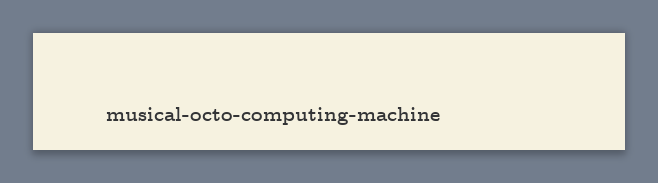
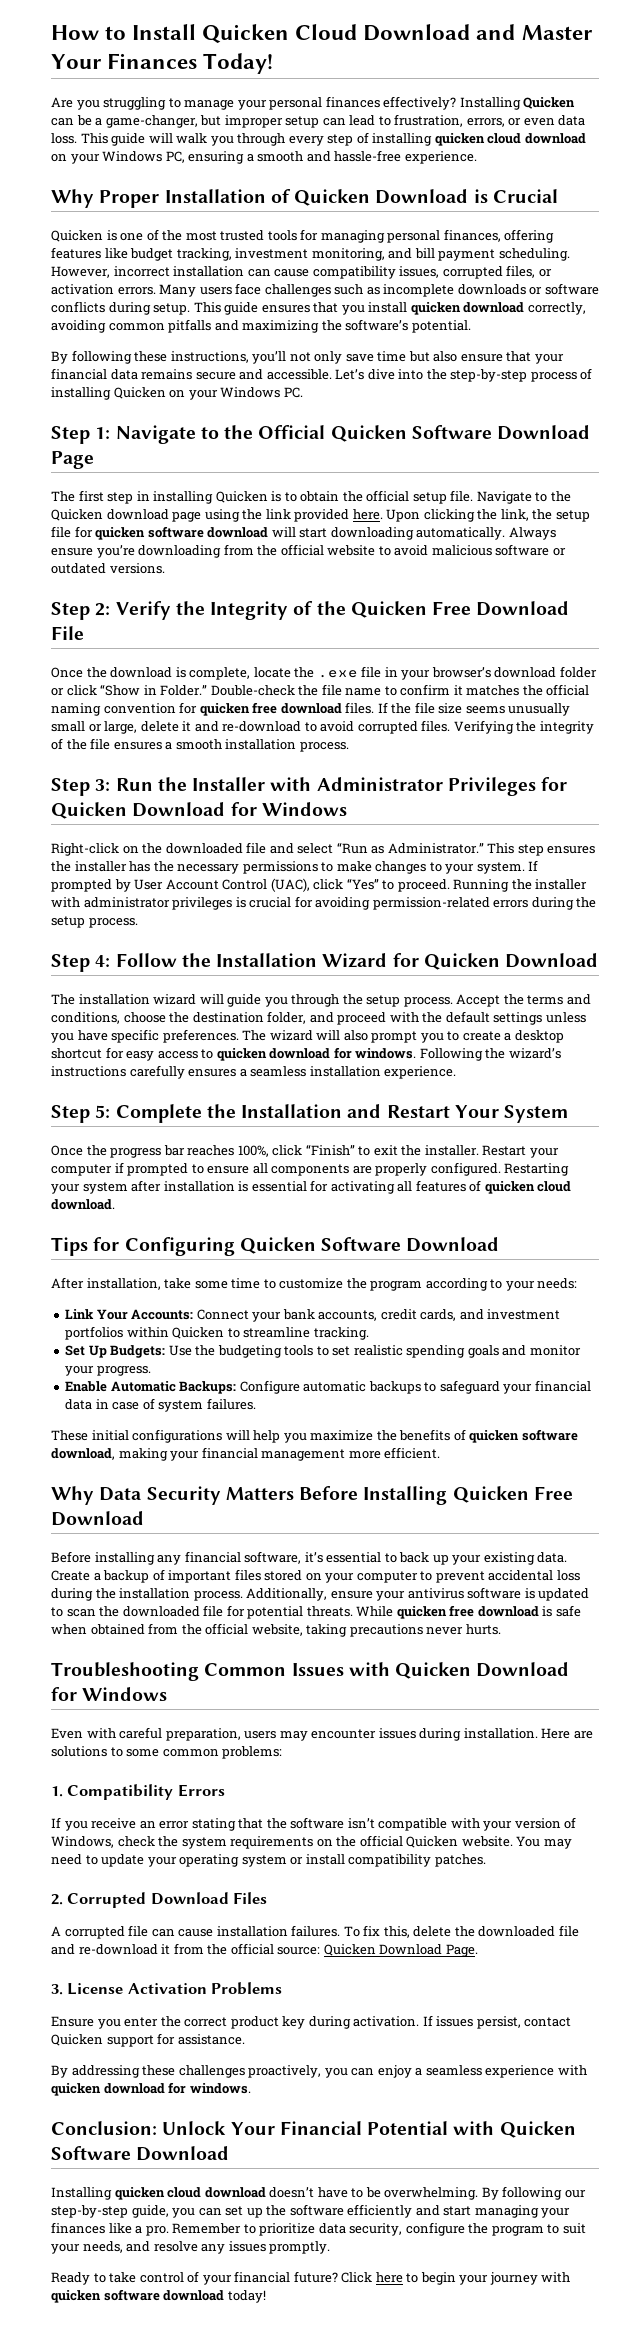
- musical-octo-computing-machine
+ How to Install Quicken Cloud Download and Master Your Finances Today!
+ Are you struggling to manage your personal finances effectively? Installing Quicken can be a game-changer, but improper setup can lead to frustration, errors, or even data loss. This guide will walk you through every step of installing quicken cloud download on your Windows PC, ensuring a smooth and hassle-free experience.
+ Why Proper Installation of Quicken Download is Crucial
+ Quicken is one of the most trusted tools for managing personal finances, offering features like budget tracking, investment monitoring, and bill payment scheduling. However, incorrect installation can cause compatibility issues, corrupted files, or activation errors. Many users face challenges such as incomplete downloads or software conflicts during setup. This guide ensures that you install quicken download correctly, avoiding common pitfalls and maximizing the software’s potential.
+ By following these instructions, you’ll not only save time but also ensure that your financial data remains secure and accessible. Let’s dive into the step-by-step process of installing Quicken on your Windows PC.
+ Step 1: Navigate to the Official Quicken Software Download Page
+ The first step in installing Quicken is to obtain the official setup file. Navigate to the Quicken download page using the link provided here. Upon clicking the link, the setup file for quicken software download will start downloading automatically. Always ensure you’re downloading from the official website to avoid malicious software or outdated versions.
+ Step 2: Verify the Integrity of the Quicken Free Download File
+ Once the download is complete, locate the .exe file in your browser’s download folder or click “Show in Folder.” Double-check the file name to confirm it matches the official naming convention for quicken free download files. If the file size seems unusually small or large, delete it and re-download to avoid corrupted files. Verifying the integrity of the file ensures a smooth installation process.
+ Step 3: Run the Installer with Administrator Privileges for Quicken Download for Windows
+ Right-click on the downloaded file and select “Run as Administrator.” This step ensures the installer has the necessary permissions to make changes to your system. If prompted by User Account Control (UAC), click “Yes” to proceed. Running the installer with administrator privileges is crucial for avoiding permission-related errors during the setup process.
+ Step 4: Follow the Installation Wizard for Quicken Download
+ The installation wizard will guide you through the setup process. Accept the terms and conditions, choose the destination folder, and proceed with the default settings unless you have specific preferences. The wizard will also prompt you to create a desktop shortcut for easy access to quicken download for windows. Following the wizard’s instructions carefully ensures a seamless installation experience.
+ Step 5: Complete the Installation and Restart Your System
+ Once the progress bar reaches 100%, click “Finish” to exit the installer. Restart your computer if prompted to ensure all components are properly configured. Restarting your system after installation is essential for activating all features of quicken cloud download.
+ Tips for Configuring Quicken Software Download
+ After installation, take some time to customize the program according to your needs:
+ Link Your Accounts: Connect your bank accounts, credit cards, and investment portfolios within Quicken to streamline tracking.
+ Set Up Budgets: Use the budgeting tools to set realistic spending goals and monitor your progress.
+ Enable Automatic Backups: Configure automatic backups to safeguard your financial data in case of system failures.
+ These initial configurations will help you maximize the benefits of quicken software download, making your financial management more efficient.
+ Why Data Security Matters Before Installing Quicken Free Download
+ Before installing any financial software, it’s essential to back up your existing data. Create a backup of important files stored on your computer to prevent accidental loss during the installation process. Additionally, ensure your antivirus software is updated to scan the downloaded file for potential threats. While quicken free download is safe when obtained from the official website, taking precautions never hurts.
+ Troubleshooting Common Issues with Quicken Download for Windows
+ Even with careful preparation, users may encounter issues during installation. Here are solutions to some common problems:
+ 1. Compatibility Errors
+ If you receive an error stating that the software isn’t compatible with your version of Windows, check the system requirements on the official Quicken website. You may need to update your operating system or install compatibility patches.
+ 2. Corrupted Download Files
+ A corrupted file can cause installation failures. To fix this, delete the downloaded file and re-download it from the official source: Quicken Download Page.
+ 3. License Activation Problems
+ Ensure you enter the correct product key during activation. If issues persist, contact Quicken support for assistance.
+ By addressing these challenges proactively, you can enjoy a seamless experience with quicken download for windows.
+ Conclusion: Unlock Your Financial Potential with Quicken Software Download
+ Installing quicken cloud download doesn’t have to be overwhelming. By following our step-by-step guide, you can set up the software efficiently and start managing your finances like a pro. Remember to prioritize data security, configure the program to suit your needs, and resolve any issues promptly.
+ Ready to take control of your financial future? Click here to begin your journey with quicken software download today!

